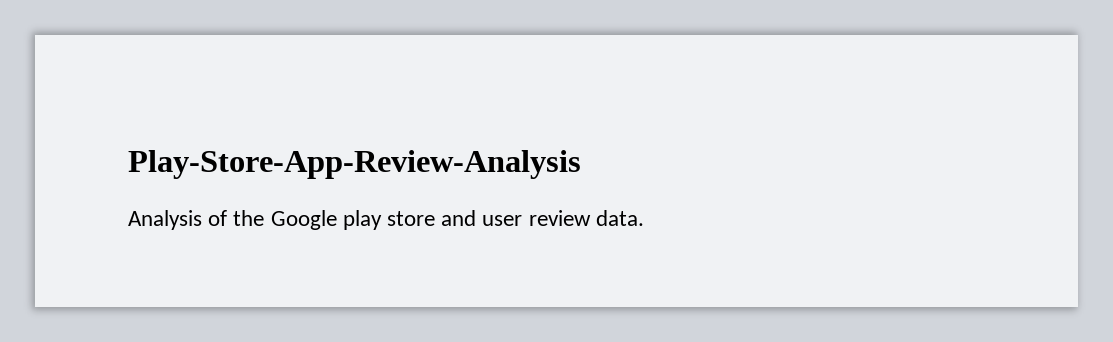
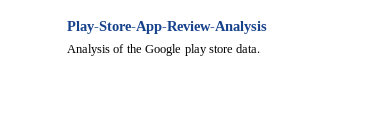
- Analysis of the Google play store and user review data.
+ Analysis of the Google play store data.

